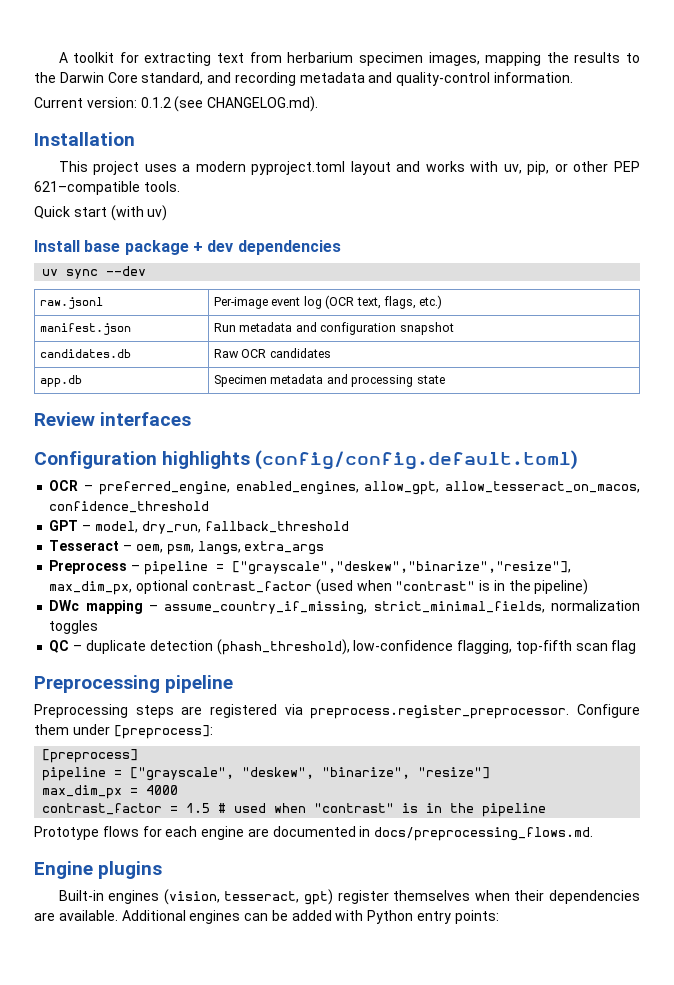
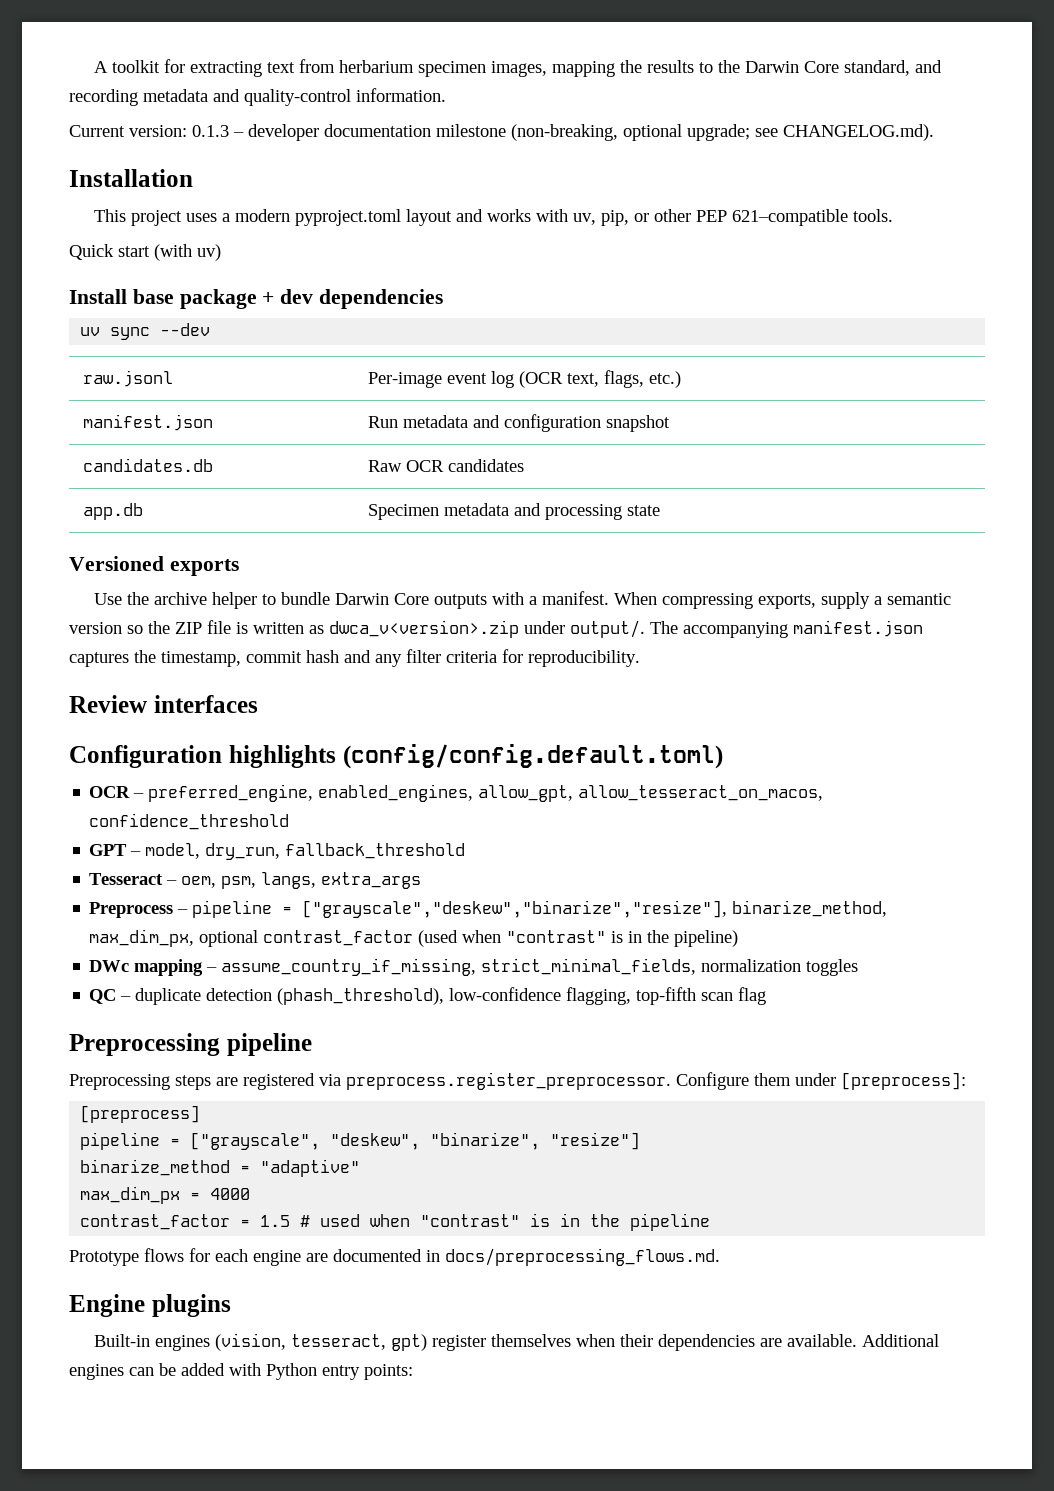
- Current version: 0.1.2 (see CHANGELOG.md).
+ Current version: 0.1.3 – developer documentation milestone (non-breaking, optional upgrade; see CHANGELOG.md).
+ Versioned exports
+ Use the archive helper to bundle Darwin Core outputs with a manifest. When compressing exports, supply a semantic version so the ZIP file is written as dwca_v<version>.zip under output/. The accompanying manifest.json captures the timestamp, commit hash and any filter criteria for reproducibility.
- Preprocess – pipeline = ["grayscale","deskew","binarize","resize"], max_dim_px, optional contrast_factor (used when "contrast" is in the pipeline)
+ Preprocess – pipeline = ["grayscale","deskew","binarize","resize"], binarize_method, max_dim_px, optional contrast_factor (used when "contrast" is in the pipeline)
+ binarize_method = "adaptive"

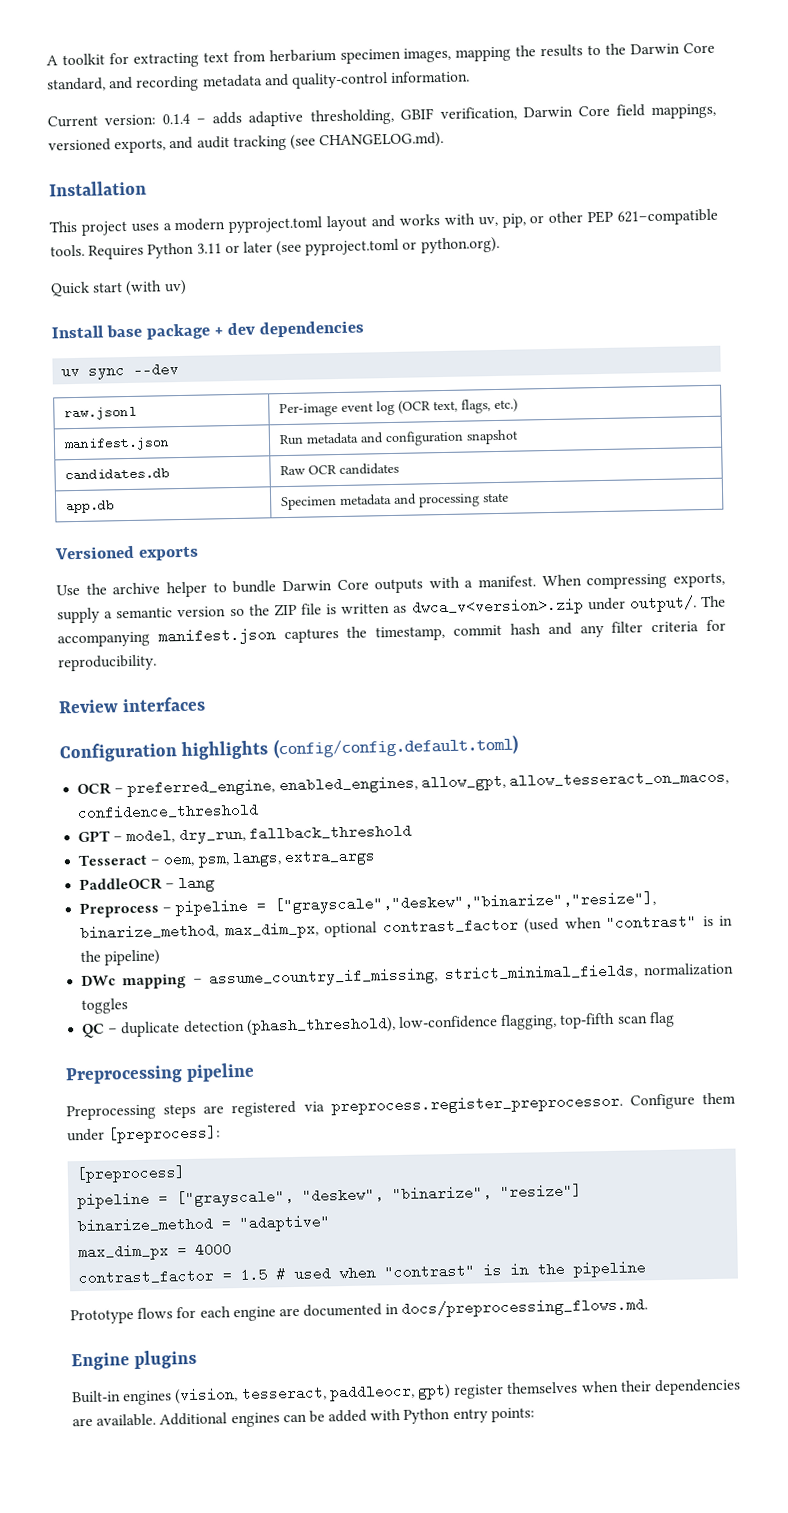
- Current version: 0.1.3 – developer documentation milestone (non-breaking, optional upgrade; see CHANGELOG.md).
+ Current version: 0.1.4 – adds adaptive thresholding, GBIF verification, Darwin Core field mappings, versioned exports, and audit tracking (see CHANGELOG.md).
+ Requires Python 3.11 or later (see pyproject.toml or python.org).
+ PaddleOCR – lang
- Built‑in engines (vision, tesseract, gpt) register themselves when their dependencies are available.
+ Built‑in engines (vision, tesseract, paddleocr, gpt) register themselves when their dependencies are available.

